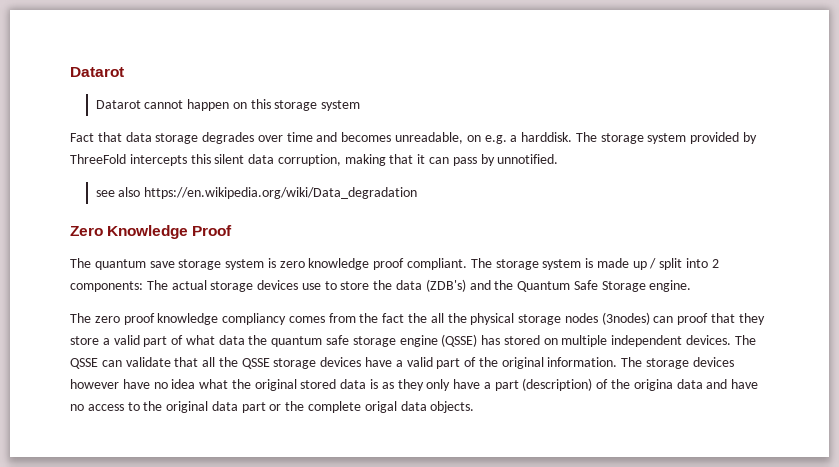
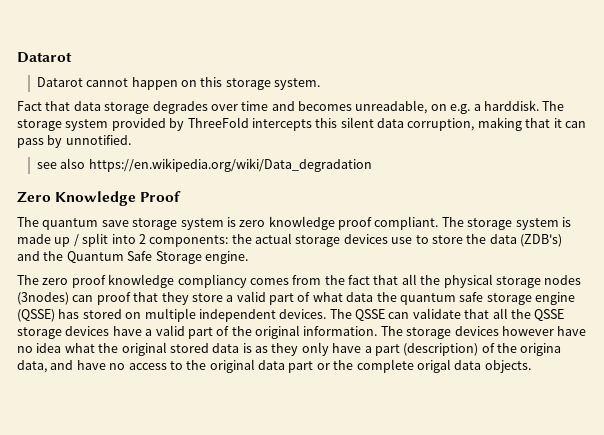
- Datarot cannot happen on this storage system
+ Datarot cannot happen on this storage system.
- The storage system is made up / split into 2 components: The actual storage devices use to store the data (ZDB's) and the Quantum Safe Storage engine.
+ The storage system is made up / split into 2 components: the actual storage devices use to store the data (ZDB's) and the Quantum Safe Storage engine.
- The zero proof knowledge compliancy comes from the fact the all the physical storage nodes (3nodes) can proof that they store a valid part of what data the quantum safe storage engine (QSSE) has stored on multiple independent devices.
+ The zero proof knowledge compliancy comes from the fact that all the physical storage nodes (3nodes) can proof that they store a valid part of what data the quantum safe storage engine (QSSE) has stored on multiple independent devices.
- The storage devices however have no idea what the original stored data is as they only have a part (description) of the origina data and have no access to the original data part or the complete origal data objects.
+ The storage devices however have no idea what the original stored data is as they only have a part (description) of the origina data, and have no access to the original data part or the complete origal data objects.

